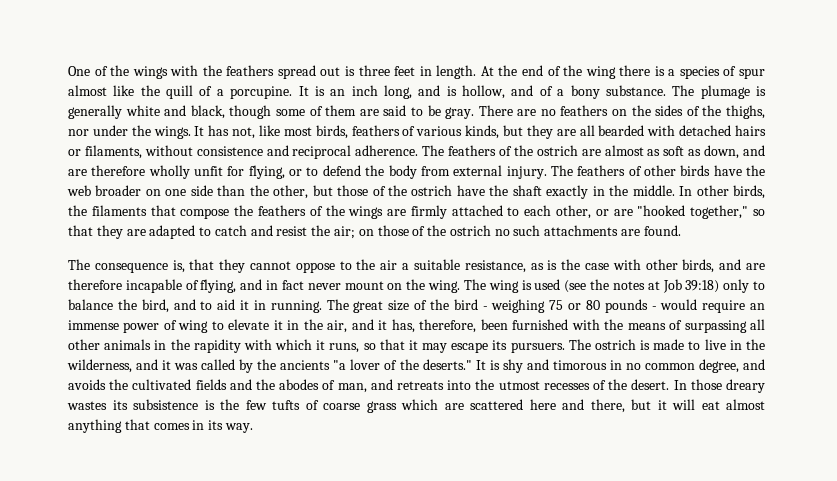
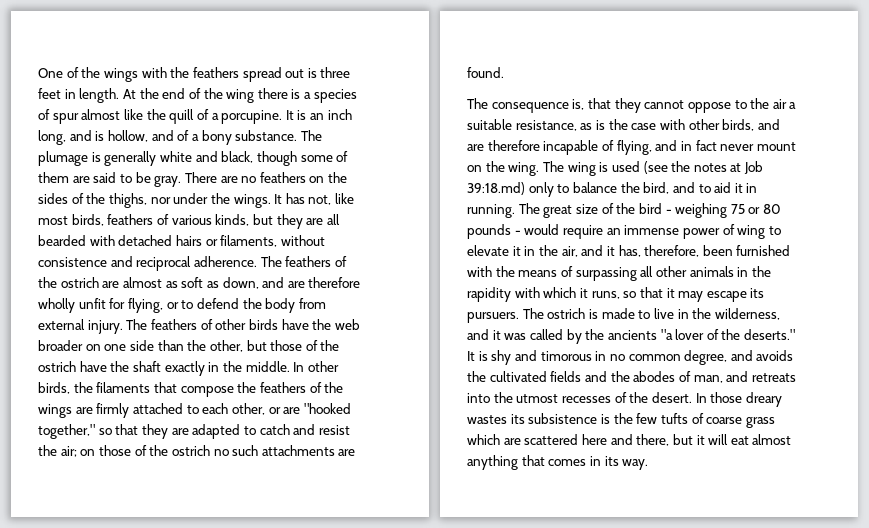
- The wing is used (see the notes at Job 39:18) only to balance the bird, and to aid it in running.
+ The wing is used (see the notes at Job 39:18.md) only to balance the bird, and to aid it in running.

